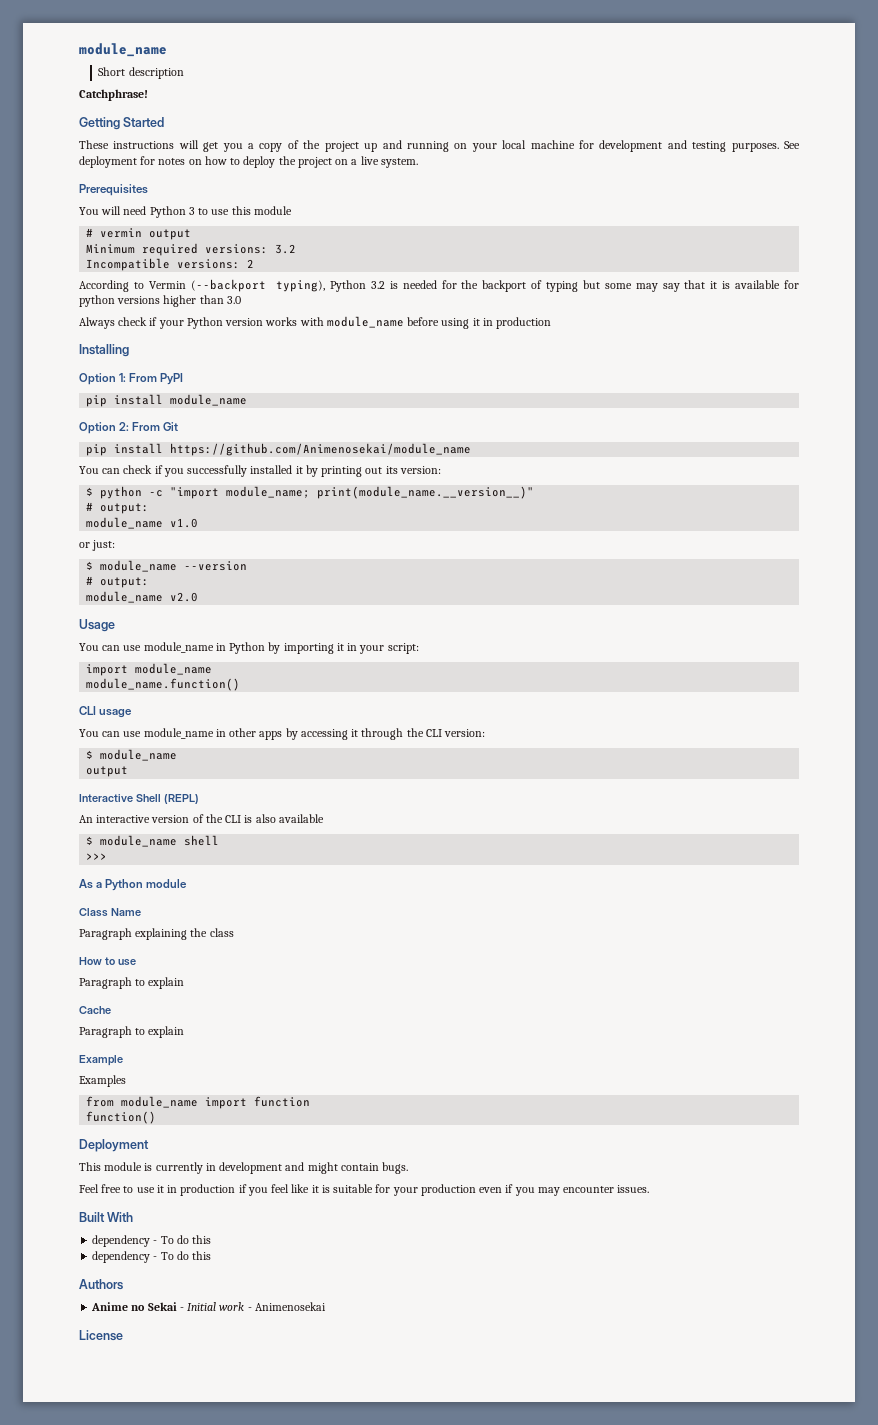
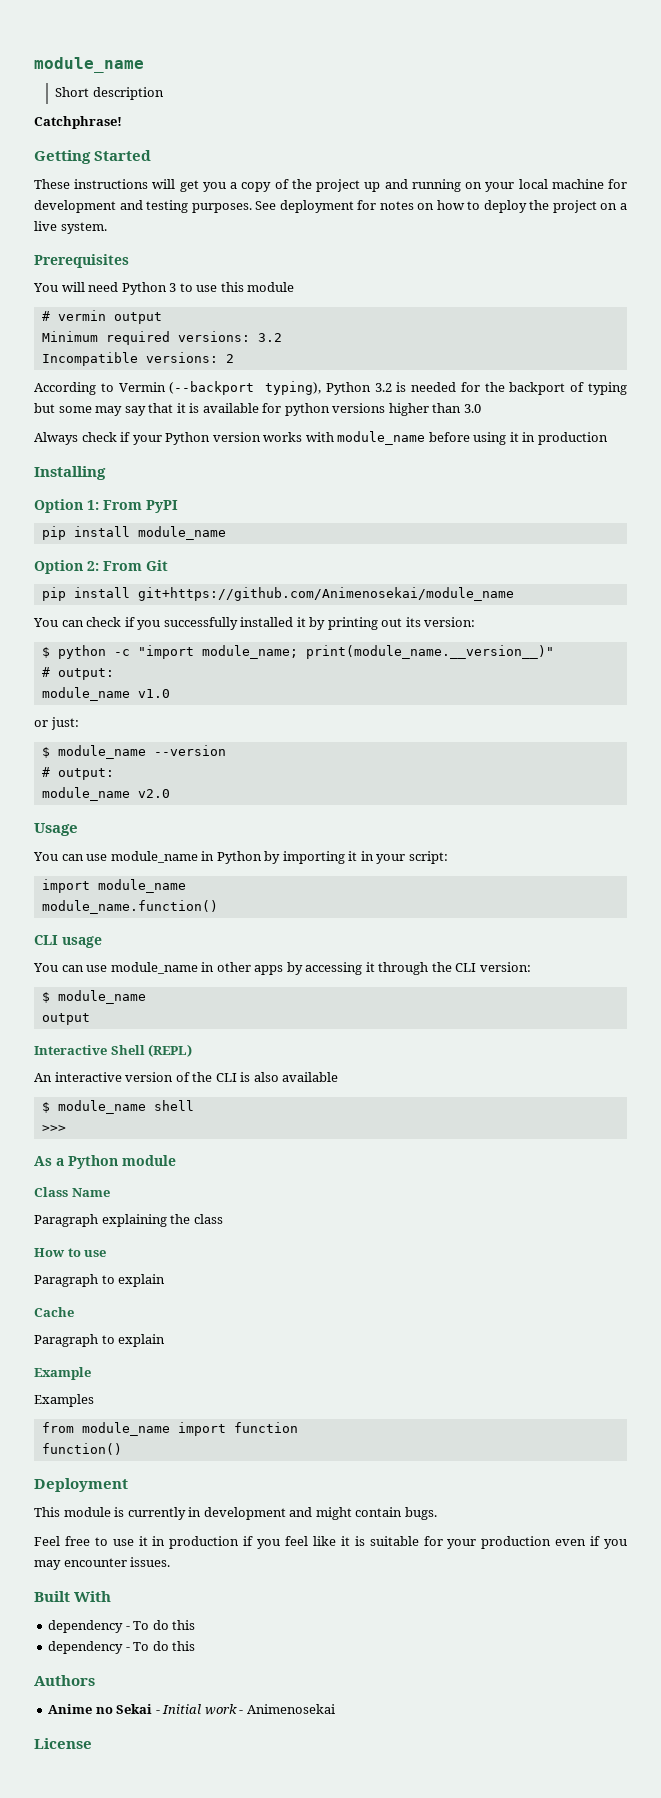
- pip install https://github.com/Animenosekai/module_name
+ pip install git+https://github.com/Animenosekai/module_name

